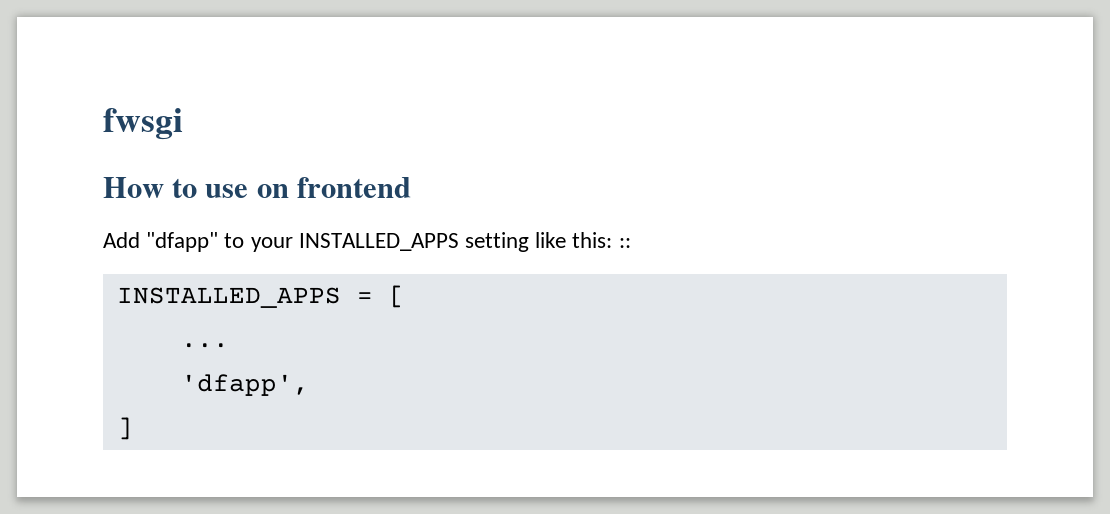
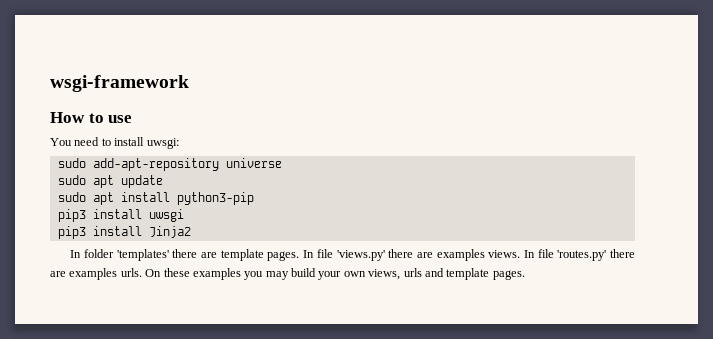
- fwsgi
+ wsgi-framework
- How to use on frontend
- Add "dfapp" to your INSTALLED_APPS setting like this: ::
- INSTALLED_APPS = [
- ...
- 'dfapp',
- ]
+ How to use
+ You need to install uwsgi:
+ sudo add-apt-repository universe
+ sudo apt update
+ sudo apt install python3-pip
+ pip3 install uwsgi
+ pip3 install Jinja2
+ In folder 'templates' there are template pages. In file 'views.py' there are examples views. In file 'routes.py' there are examples urls. On these examples you may build your own views, urls and template pages.

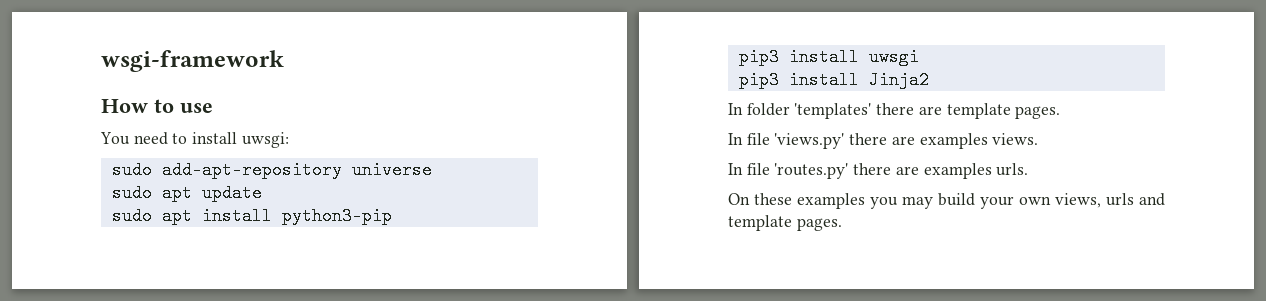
- In folder 'templates' there are template pages. In file 'views.py' there are examples views. In file 'routes.py' there are examples urls. On these examples you may build your own views, urls and template pages.
+ In folder 'templates' there are template pages.
+ In file 'views.py' there are examples views.
+ In file 'routes.py' there are examples urls.
+ On these examples you may build your own views, urls and template pages.

